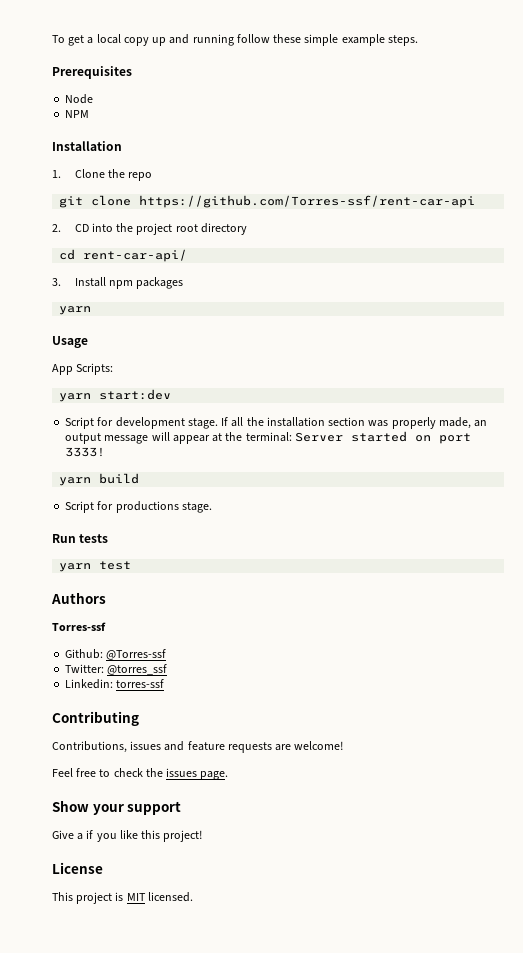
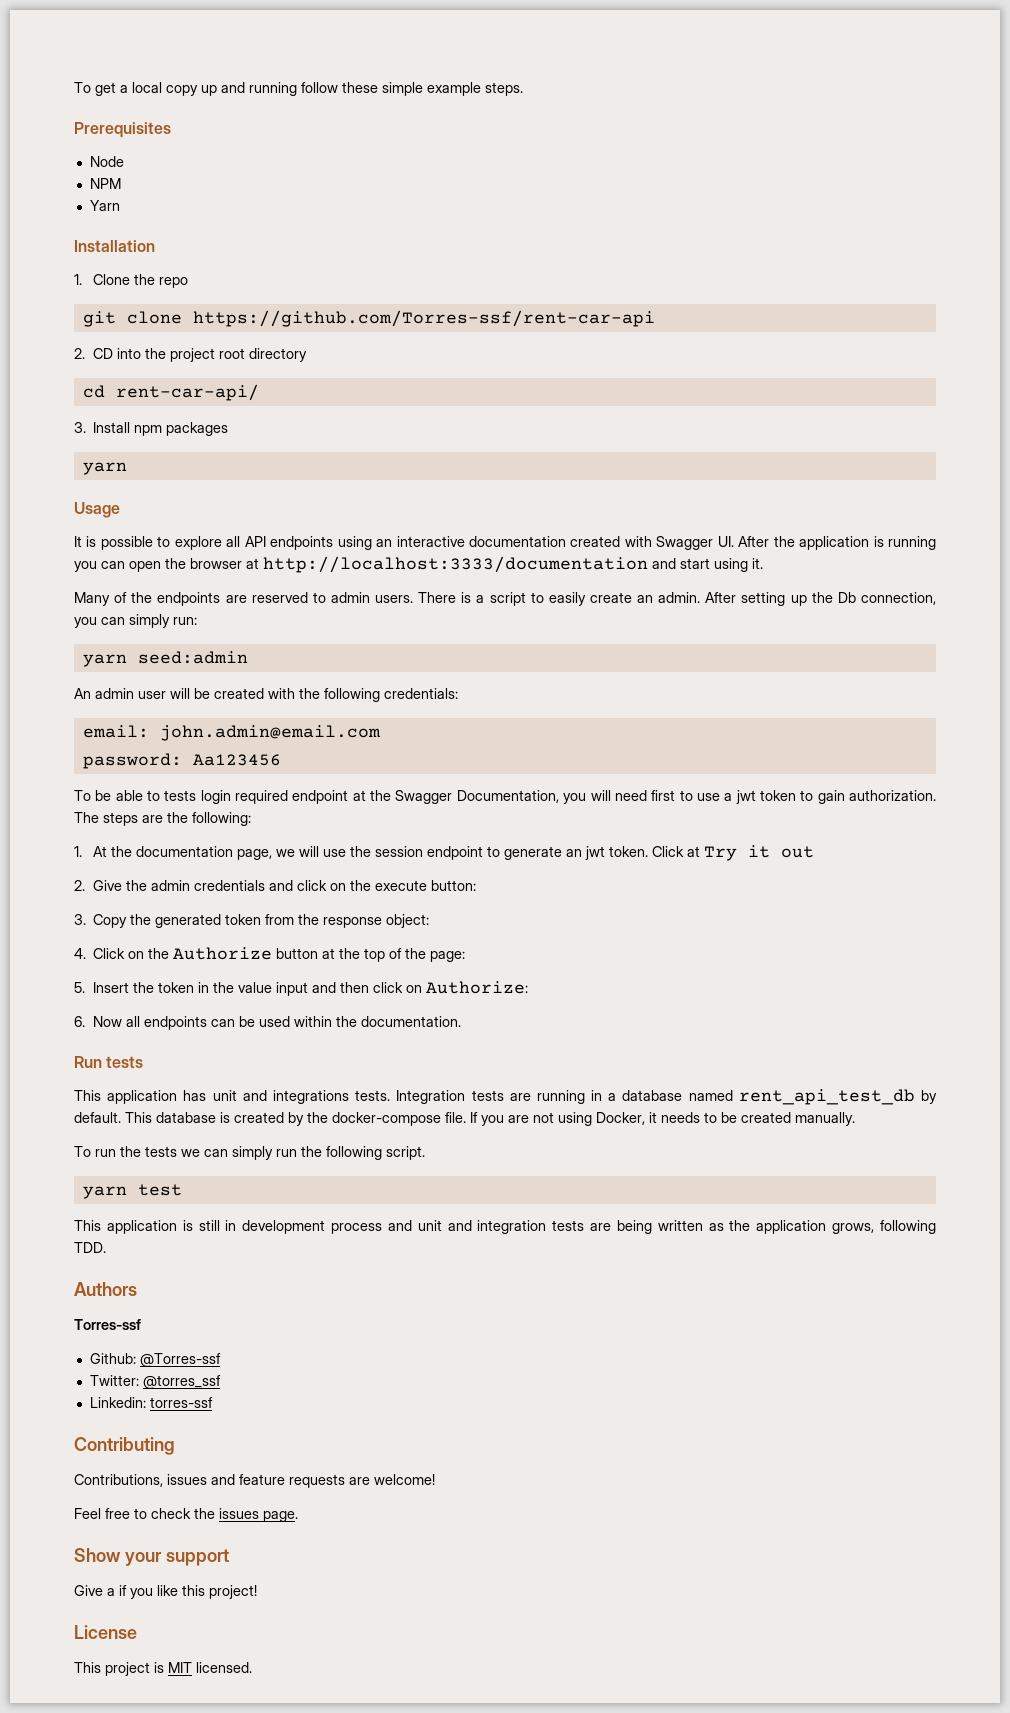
+ Yarn
- App Scripts:
- yarn start:dev
- Script for development stage. If all the installation section was properly made, an output message will appear at the terminal: Server started on port 3333!
- yarn build
- Script for productions stage.
+ It is possible to explore all API endpoints using an interactive documentation created with Swagger UI. After the application is running you can open the browser at http://localhost:3333/documentation and start using it.
+ Many of the endpoints are reserved to admin users. There is a script to easily create an admin. After setting up the Db connection, you can simply run:
+ yarn seed:admin
+ An admin user will be created with the following credentials:
+ email: john.admin@email.com
+ password: Aa123456
+ To be able to tests login required endpoint at the Swagger Documentation, you will need first to use a jwt token to gain authorization. The steps are the following:
+ 1. At the documentation page, we will use the session endpoint to generate an jwt token. Click at Try it out
+ 2. Give the admin credentials and click on the execute button:
+ 3. Copy the generated token from the response object:
+ 4. Click on the Authorize button at the top of the page:
+ 5. Insert the token in the value input and then click on Authorize:
+ 6. Now all endpoints can be used within the documentation.
  Run tests
+ This application has unit and integrations tests. Integration tests are running in a database named rent_api_test_db by default. This database is created by the docker-compose file. If you are not using Docker, it needs to be created manually.
+ To run the tests we can simply run the following script.
  yarn test
+ This application is still in development process and unit and integration tests are being written as the application grows, following TDD.

